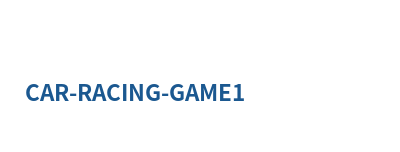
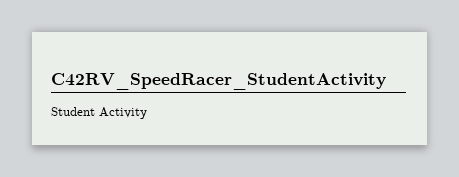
- CAR-RACING-GAME1
+ C42RV_SpeedRacer_StudentActivity
+ Student Activity

